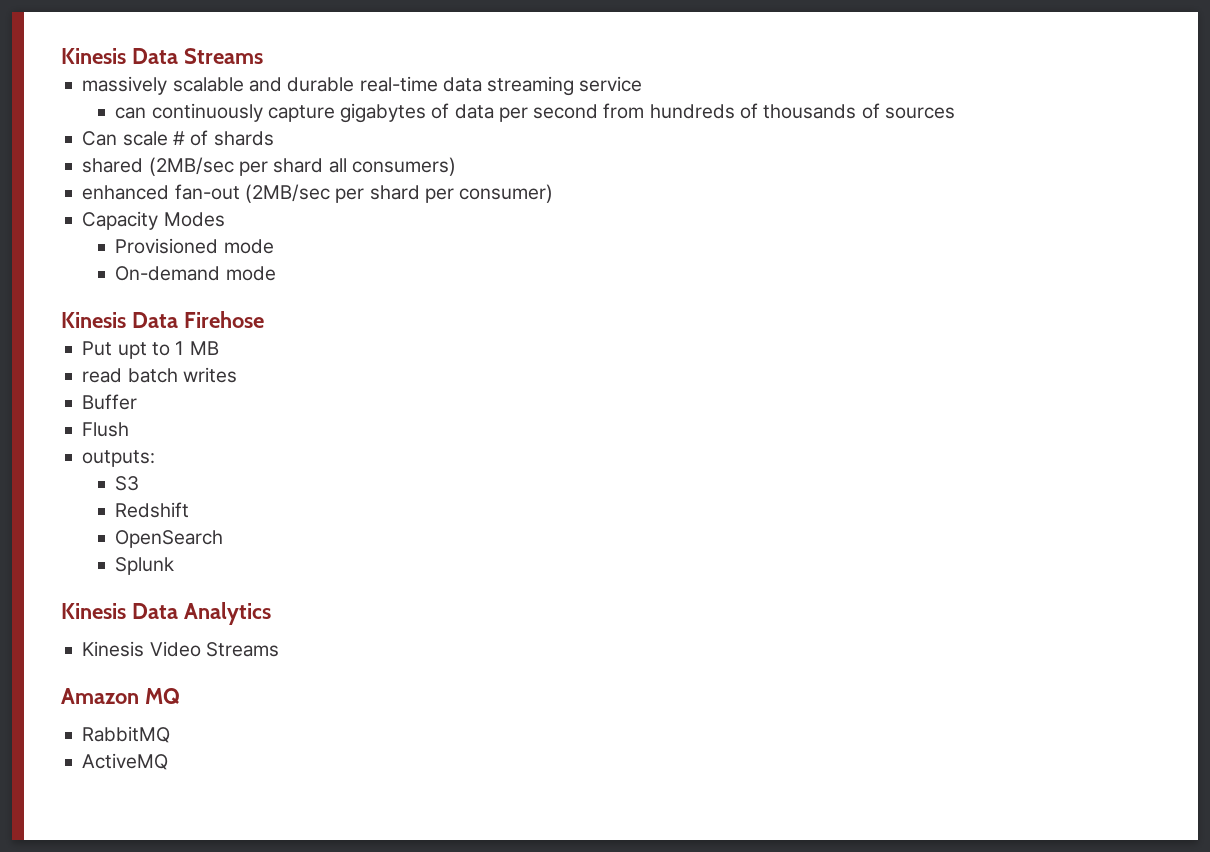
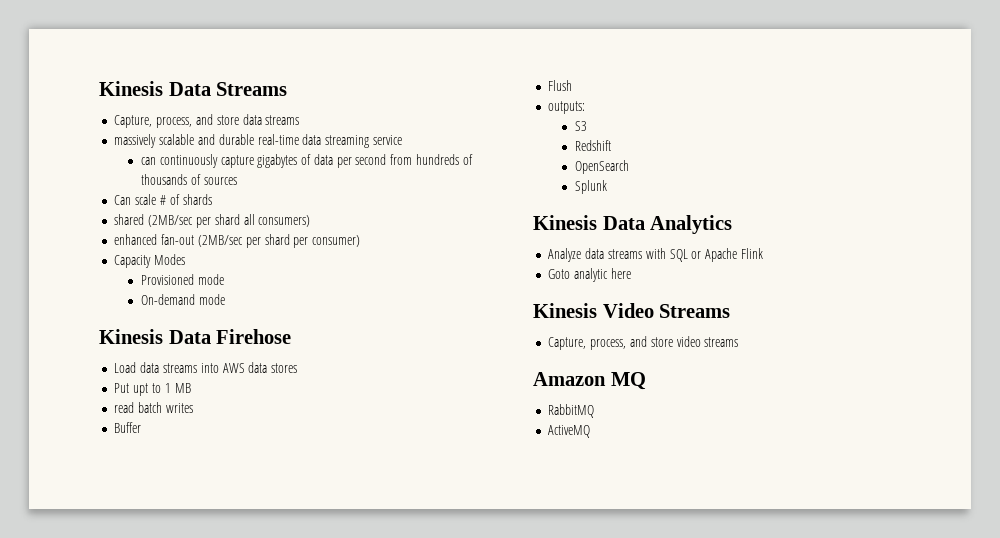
+ Capture, process, and store data streams
+ Load data streams into AWS data stores
+ Analyze data streams with SQL or Apache Flink
+ Goto analytic here
  Kinesis Video Streams
+ Capture, process, and store video streams

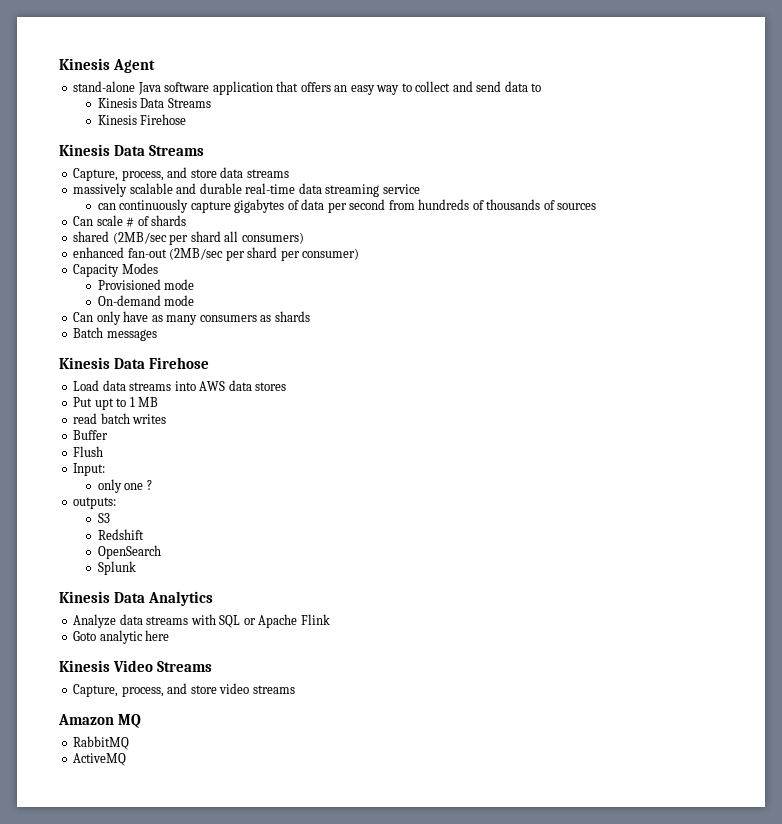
+ Kinesis Agent
+ stand-alone Java software application that offers an easy way to collect and send data to
+ Kinesis Data Streams
+ Kinesis Firehose
+ Can only have as many consumers as shards
+ Batch messages
+ Input:
+ only one ?

